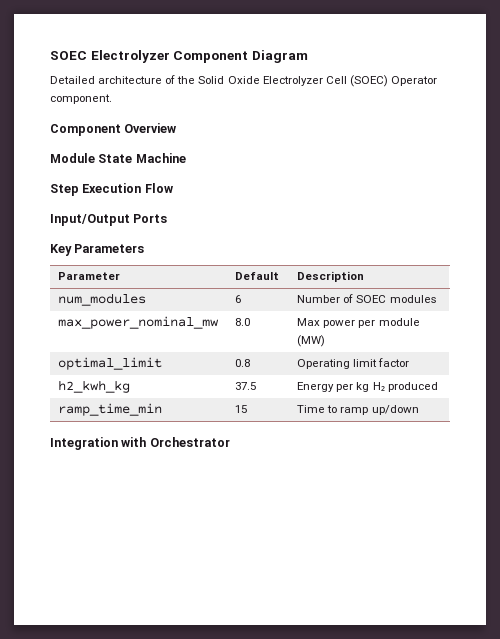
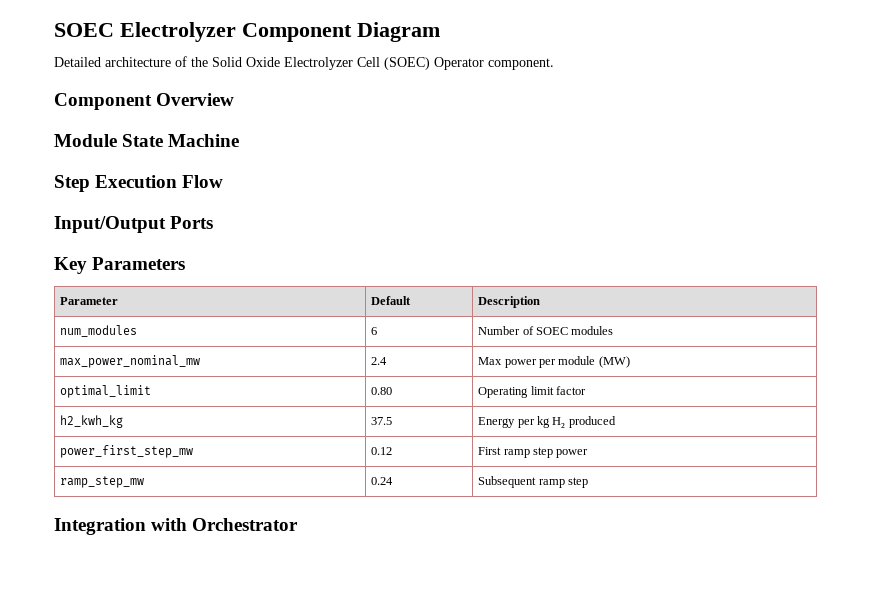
- max_power_nominal_mw | 8.0 | Max power per module (MW)
+ max_power_nominal_mw | 2.4 | Max power per module (MW)
- optimal_limit | 0.8 | Operating limit factor
+ optimal_limit | 0.80 | Operating limit factor
- ramp_time_min | 15 | Time to ramp up/down
+ power_first_step_mw | 0.12 | First ramp step power
+ ramp_step_mw | 0.24 | Subsequent ramp step

